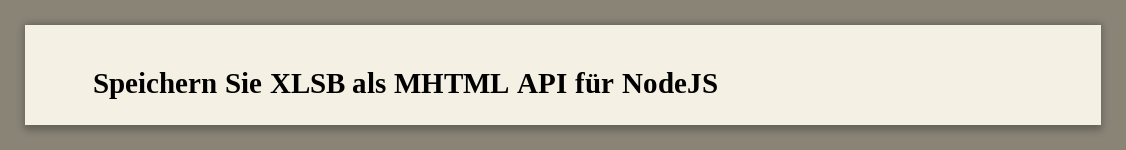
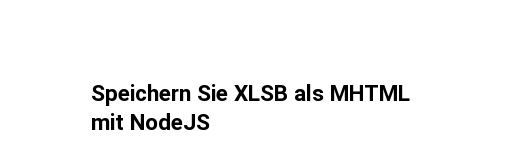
- Speichern Sie XLSB als MHTML API für NodeJS
+ Speichern Sie XLSB als MHTML mit NodeJS

